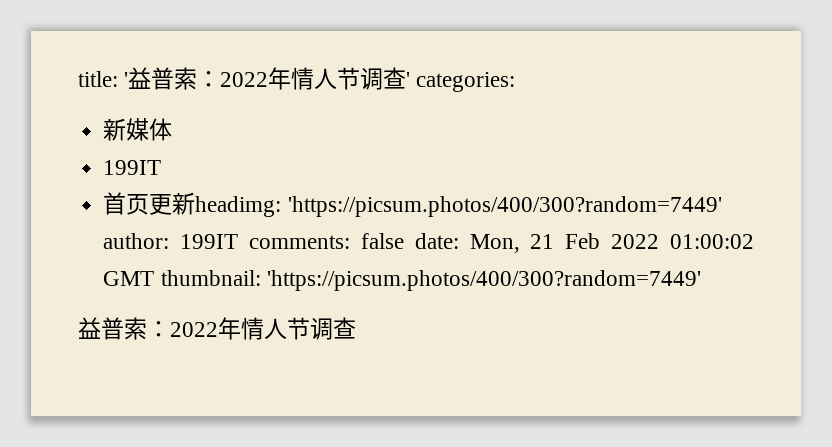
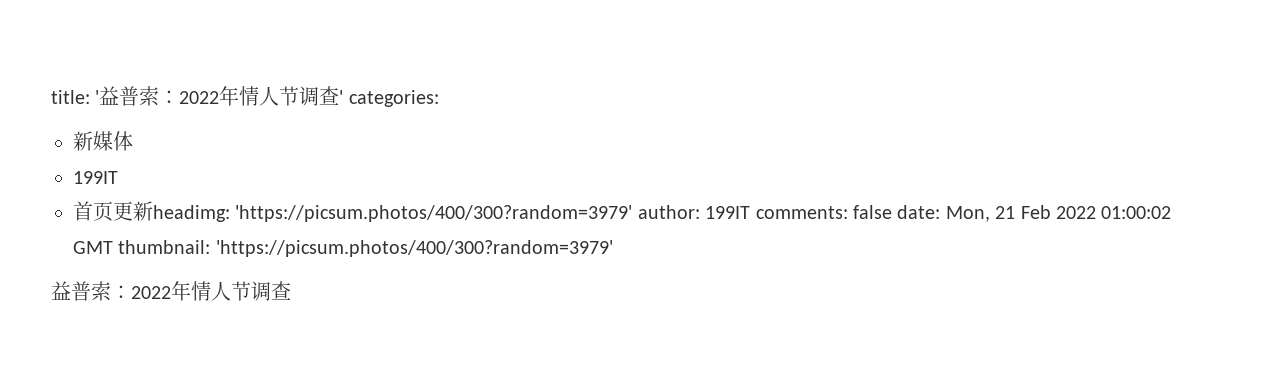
- 首页更新headimg: 'https://picsum.photos/400/300?random=7449' author: 199IT comments: false date: Mon, 21 Feb 2022 01:00:02 GMT thumbnail: 'https://picsum.photos/400/300?random=7449'
+ 首页更新headimg: 'https://picsum.photos/400/300?random=3979' author: 199IT comments: false date: Mon, 21 Feb 2022 01:00:02 GMT thumbnail: 'https://picsum.photos/400/300?random=3979'

